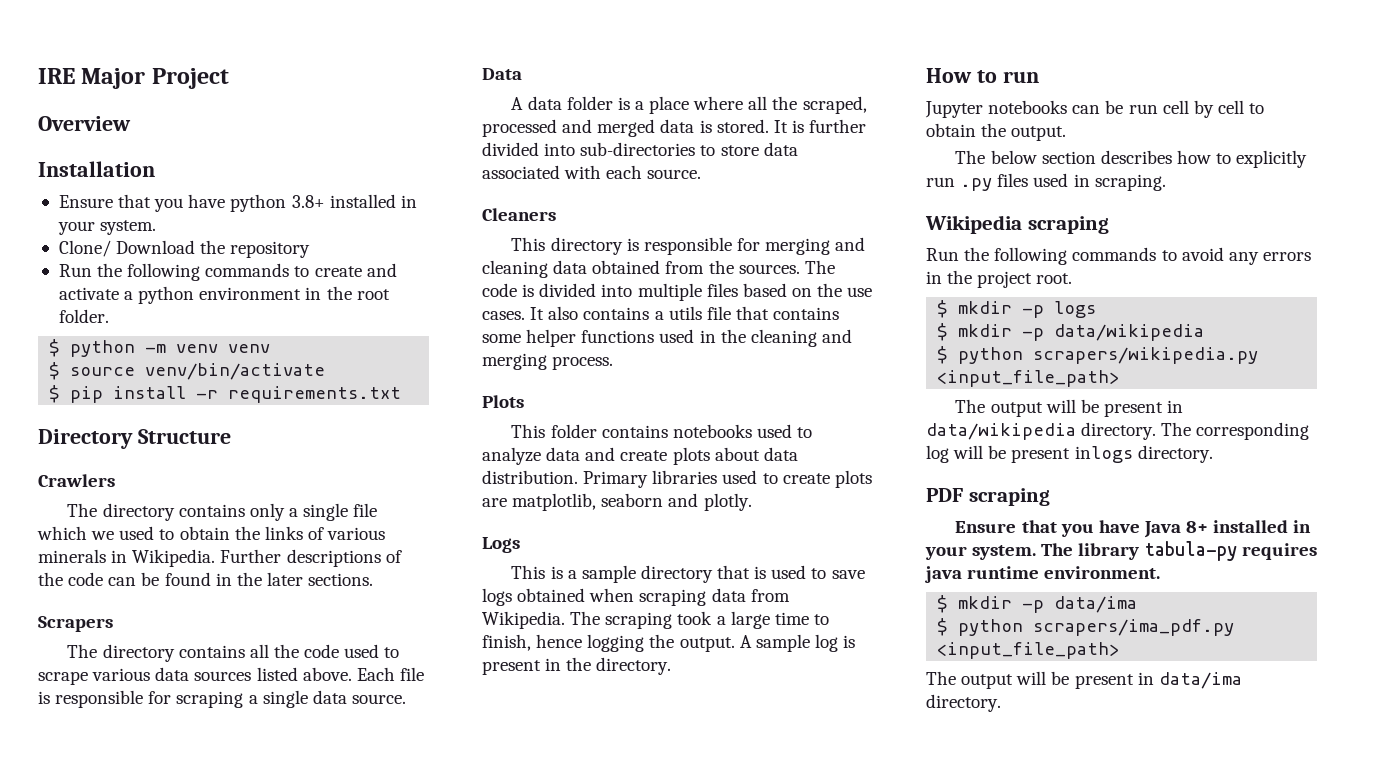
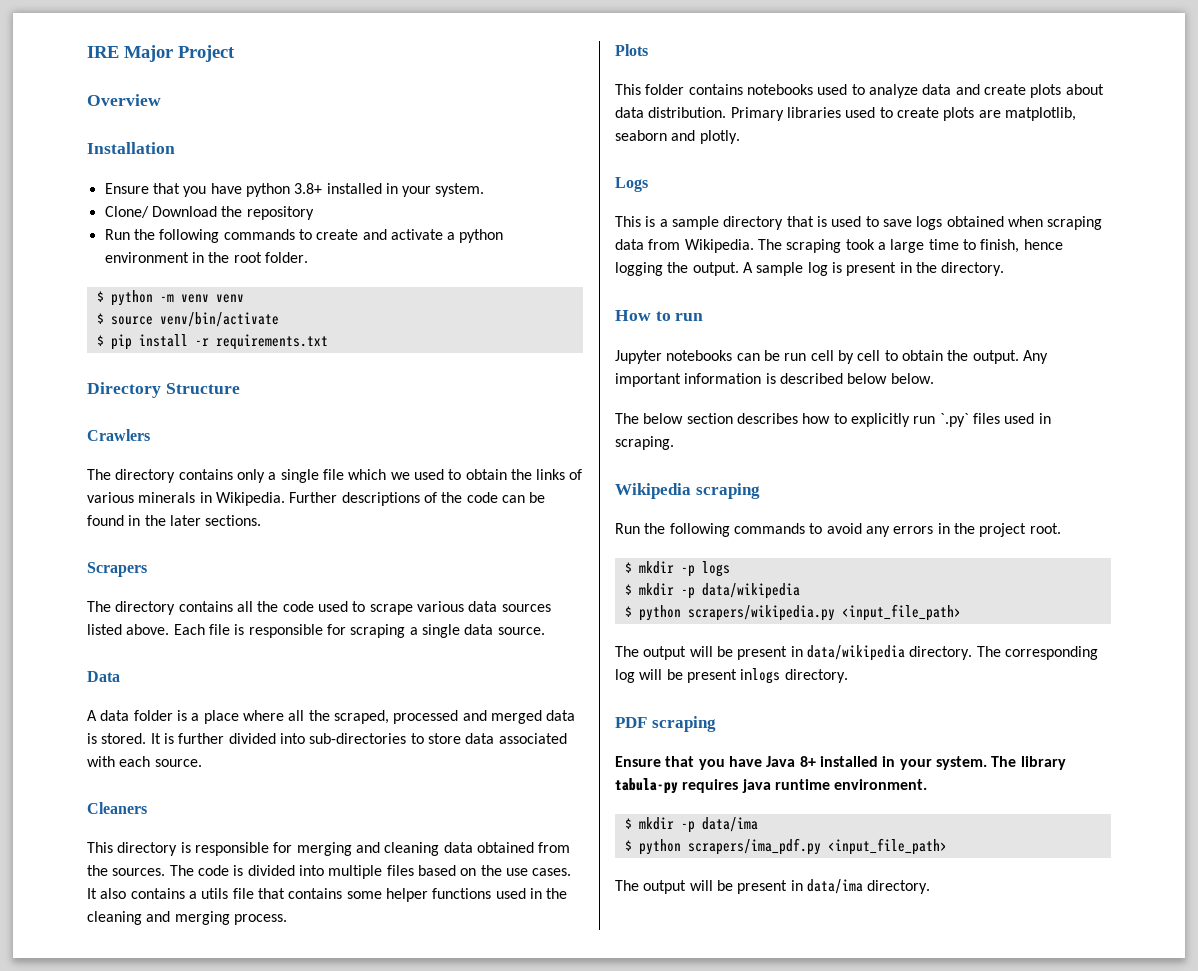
+ Any important information is described below below.
- The below section describes how to explicitly run .py files used in scraping.
+ The below section describes how to explicitly run `.py` files used in scraping.

